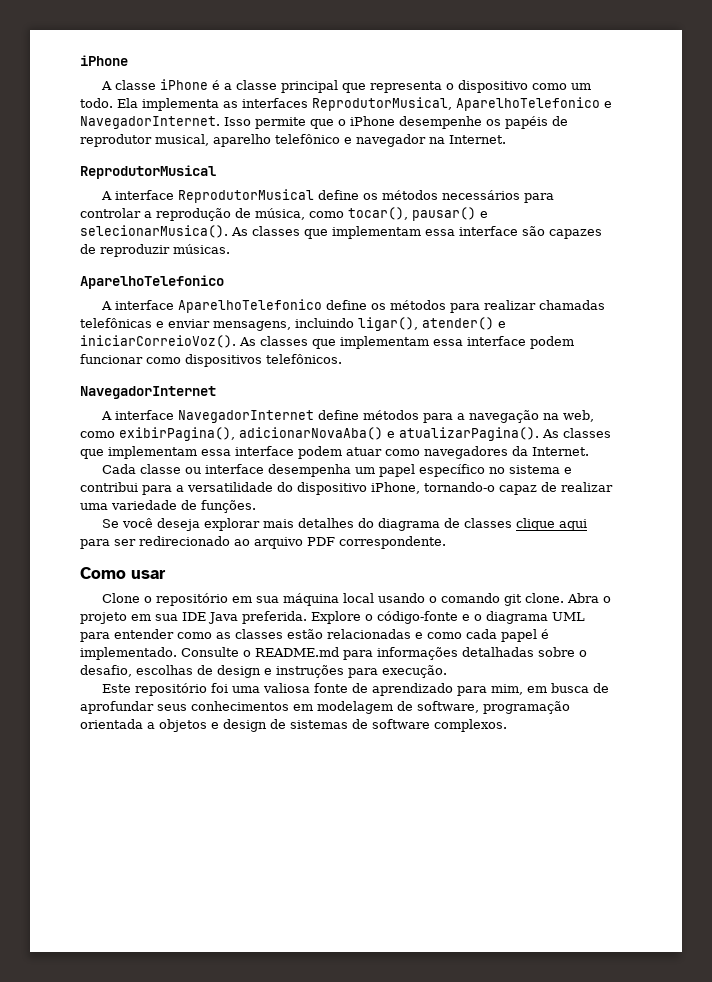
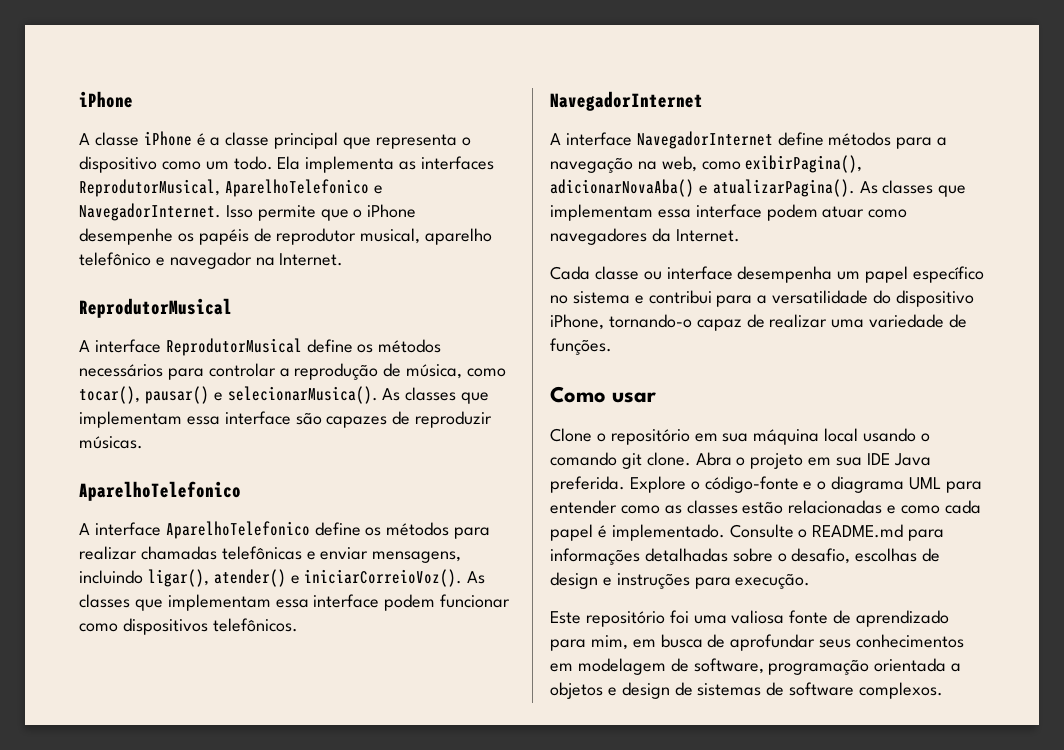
- Se você deseja explorar mais detalhes do diagrama de classes clique aqui para ser redirecionado ao arquivo PDF correspondente.

